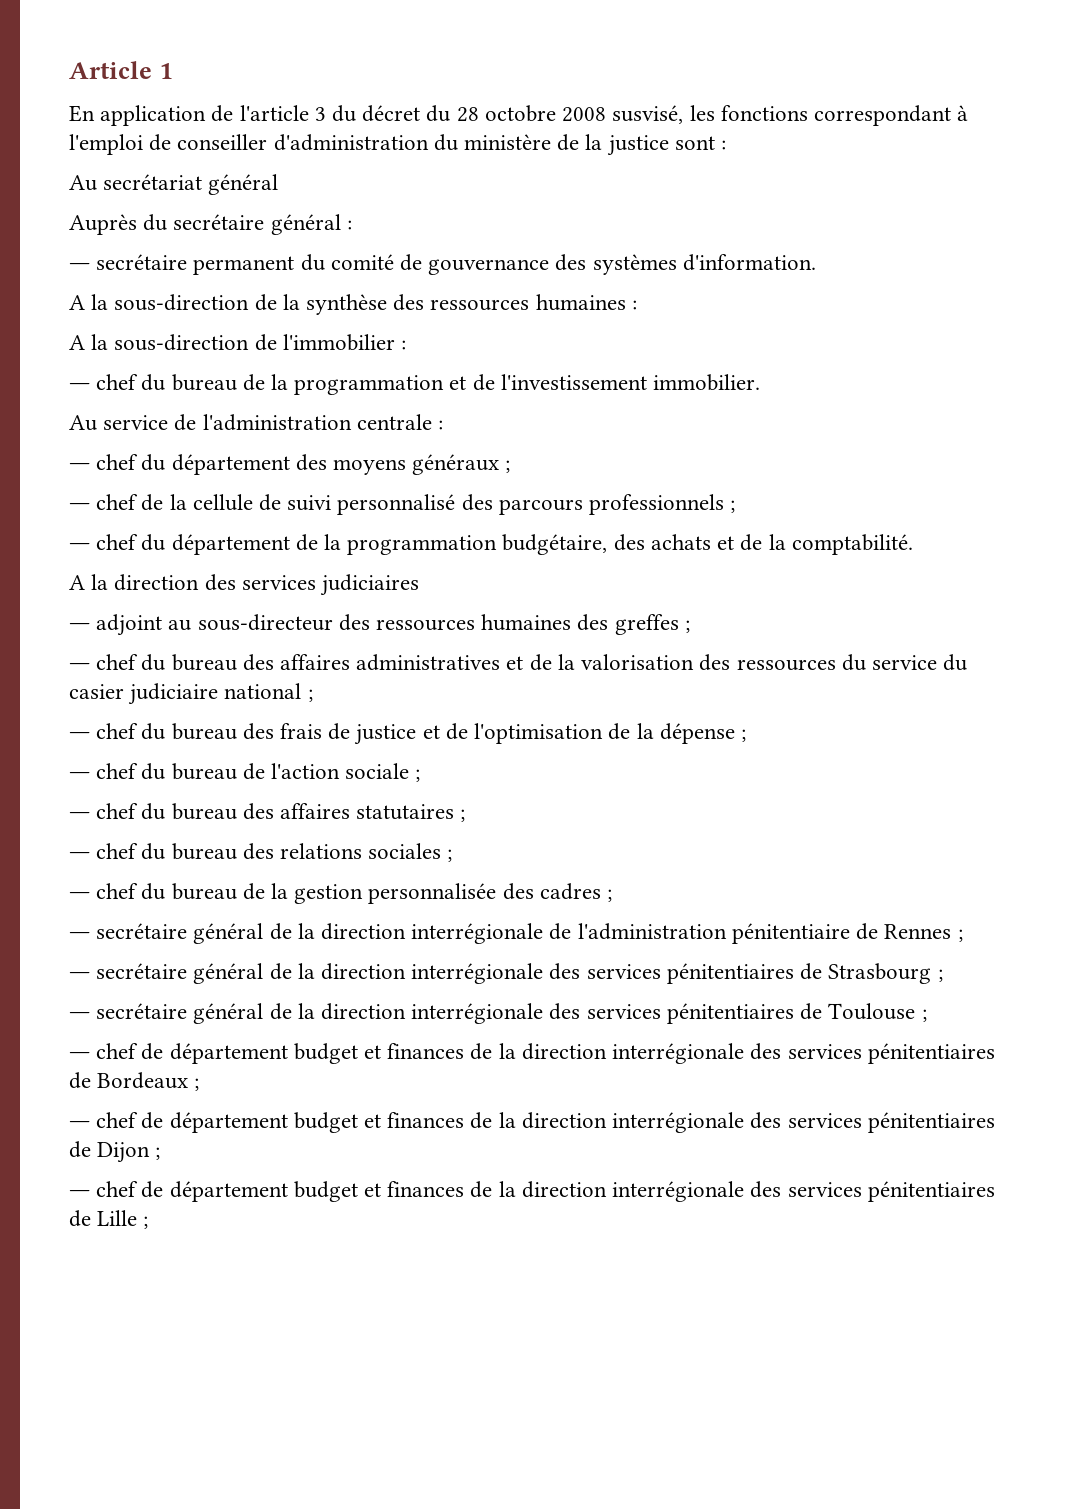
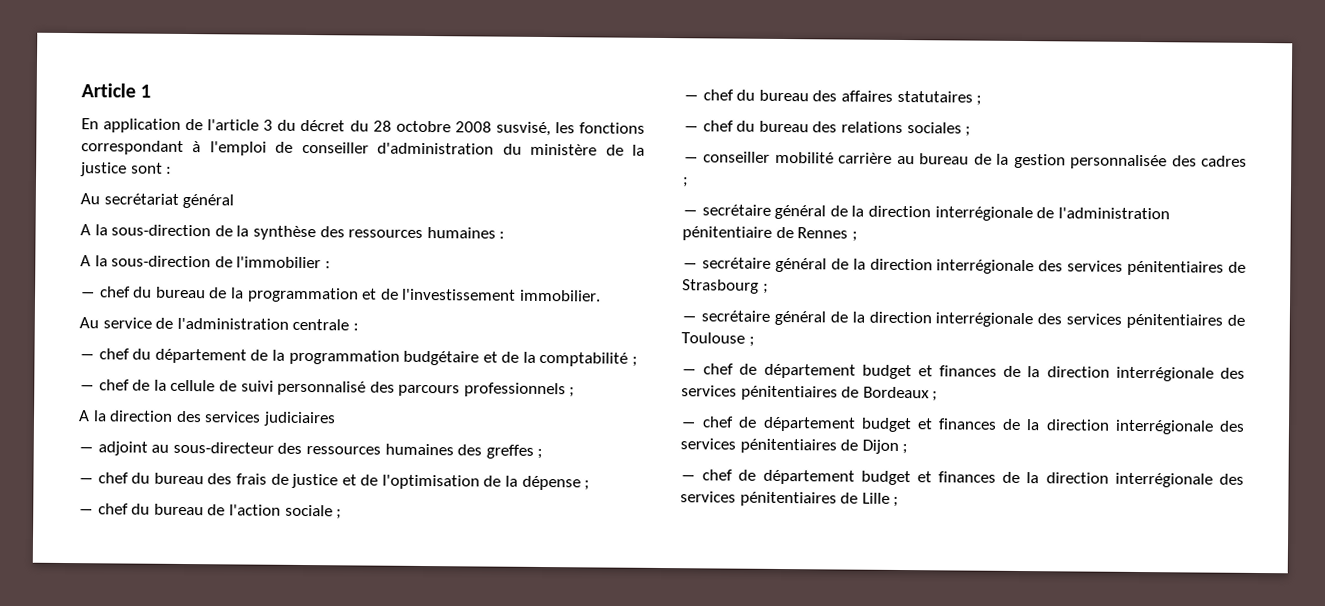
- Auprès du secrétaire général :
- ― secrétaire permanent du comité de gouvernance des systèmes d'information.
- ― chef du département des moyens généraux ;
+ ― chef du département de la programmation budgétaire et de la comptabilité ;
- ― chef du département de la programmation budgétaire, des achats et de la comptabilité.
- ― chef du bureau des affaires administratives et de la valorisation des ressources du service du casier judiciaire national ;
- ― chef du bureau de la gestion personnalisée des cadres ;
+ ― conseiller mobilité carrière au bureau de la gestion personnalisée des cadres ;

